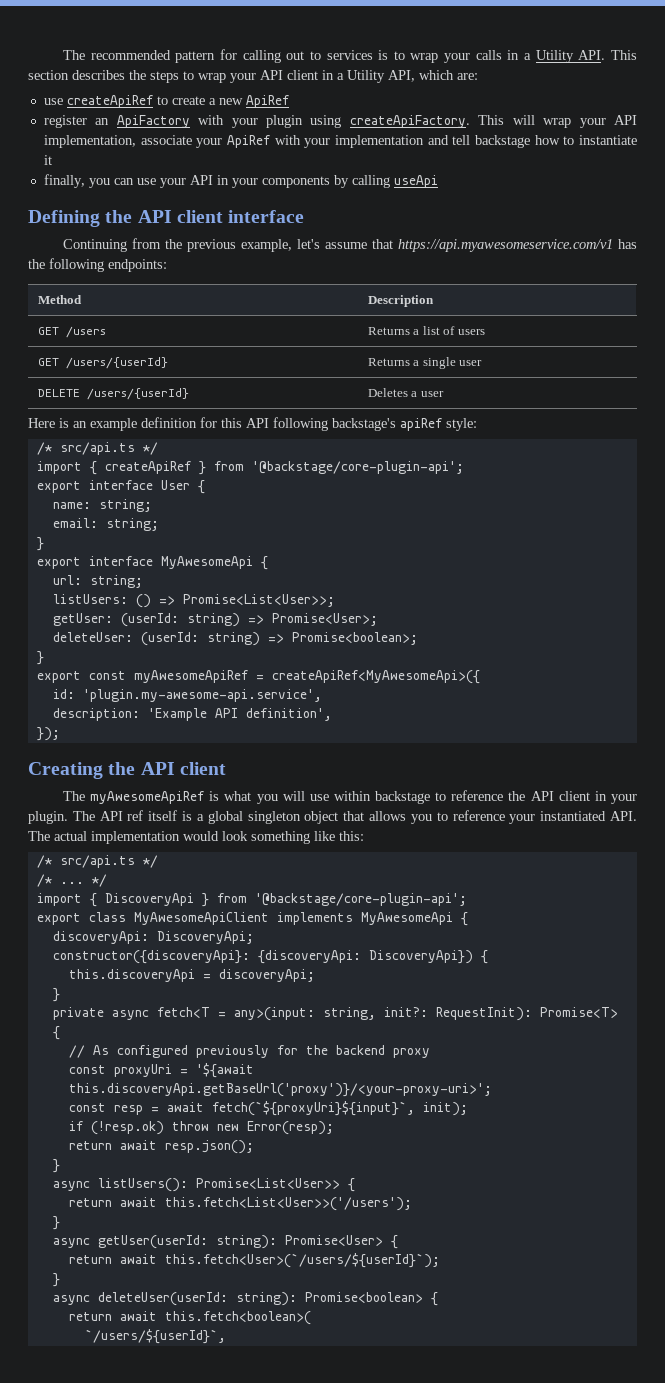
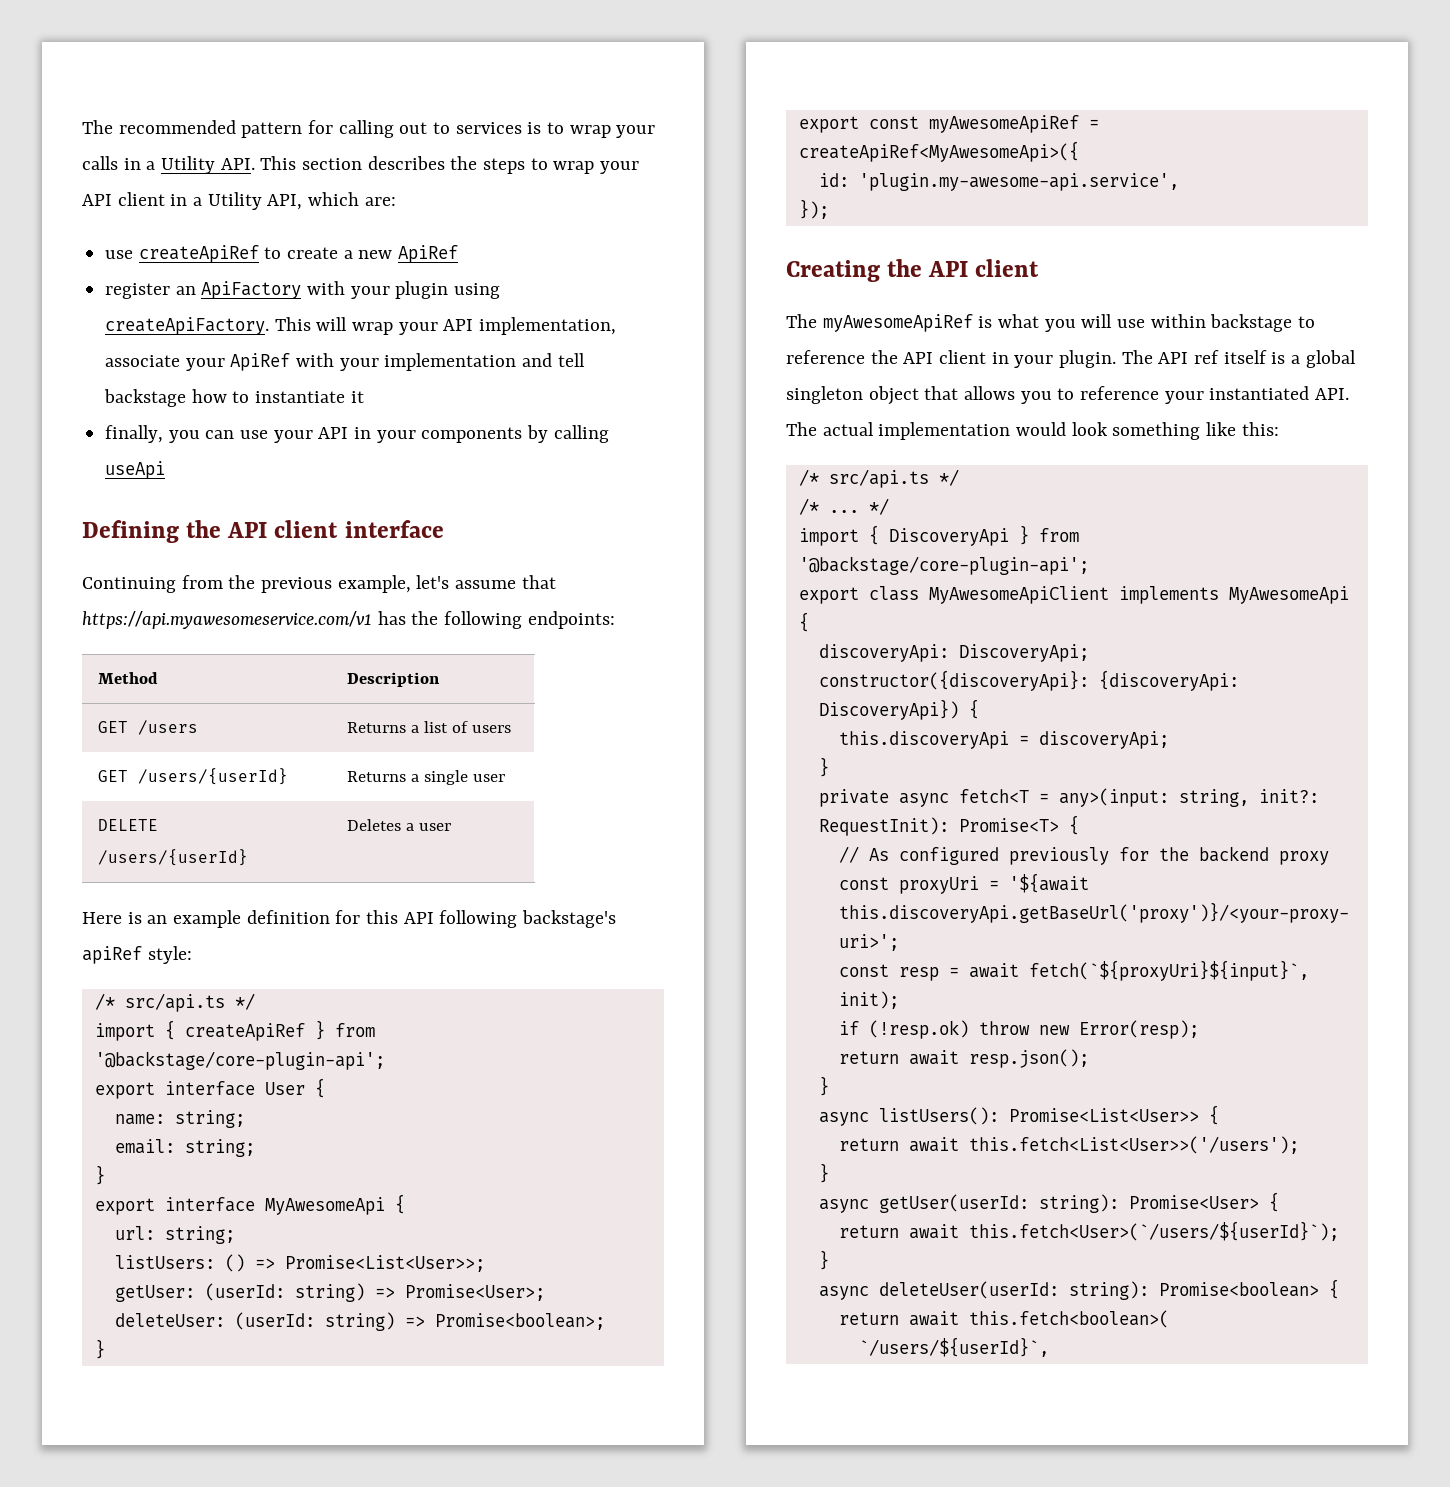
- description: 'Example API definition',

